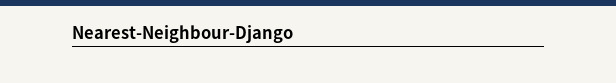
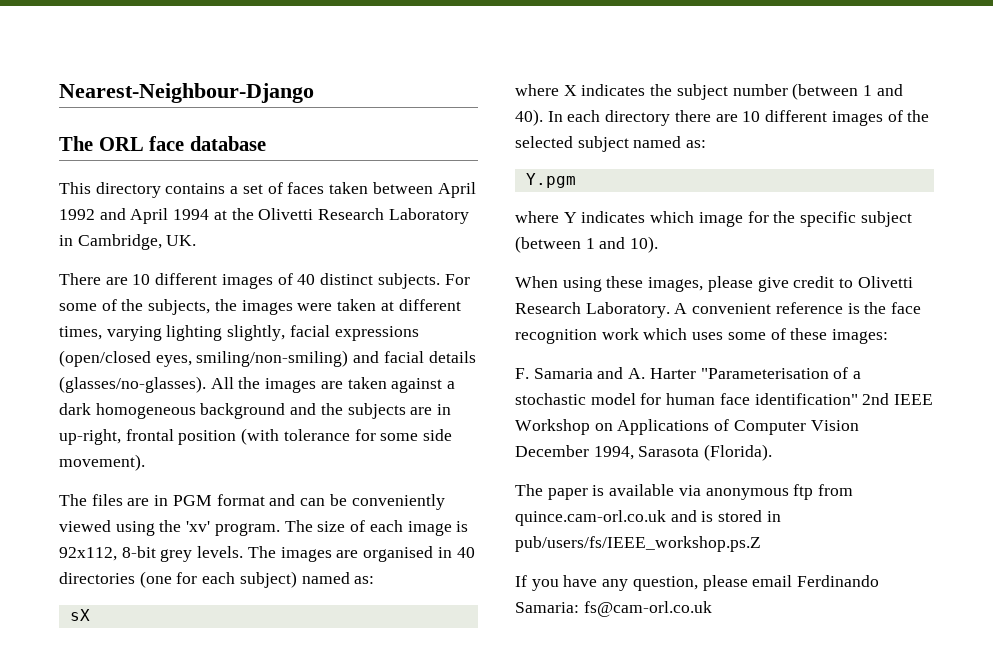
+ The ORL face database
+ This directory contains a set of faces taken between April 1992 and April 1994 at the Olivetti Research Laboratory in Cambridge, UK.
+ There are 10 different images of 40 distinct subjects. For some of the subjects, the images were taken at different times, varying lighting slightly, facial expressions (open/closed eyes, smiling/non-smiling) and facial details (glasses/no-glasses). All the images are taken against a dark homogeneous background and the subjects are in up-right, frontal position (with tolerance for some side movement).
+ The files are in PGM format and can be conveniently viewed using the 'xv' program. The size of each image is 92x112, 8-bit grey levels. The images are organised in 40 directories (one for each subject) named as:
+ sX
+ where X indicates the subject number (between 1 and 40). In each directory there are 10 different images of the selected subject named as:
+ Y.pgm
+ where Y indicates which image for the specific subject (between 1 and 10).
+ When using these images, please give credit to Olivetti Research Laboratory. A convenient reference is the face recognition work which uses some of these images:
+ F. Samaria and A. Harter "Parameterisation of a stochastic model for human face identification" 2nd IEEE Workshop on Applications of Computer Vision December 1994, Sarasota (Florida).
+ The paper is available via anonymous ftp from quince.cam-orl.co.uk and is stored in pub/users/fs/IEEE_workshop.ps.Z
+ If you have any question, please email Ferdinando Samaria: fs@cam-orl.co.uk

